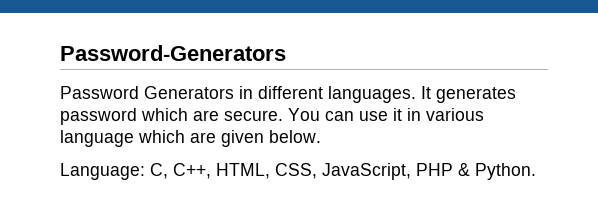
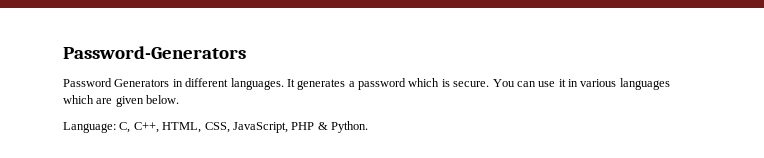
- It generates password which are secure.
+ It generates a password which is secure.
- You can use it in various language which are given below.
+ You can use it in various languages which are given below.

